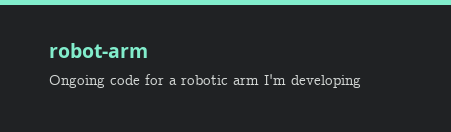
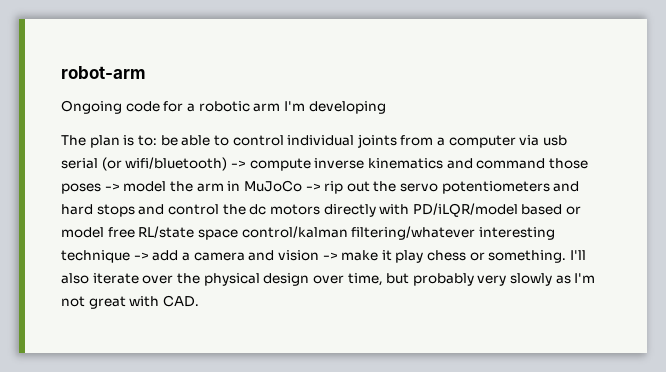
+ The plan is to: be able to control individual joints from a computer via usb serial (or wifi/bluetooth) -> compute inverse kinematics and command those poses -> model the arm in MuJoCo -> rip out the servo potentiometers and hard stops and control the dc motors directly with PD/iLQR/model based or model free RL/state space control/kalman filtering/whatever interesting technique -> add a camera and vision -> make it play chess or something. I'll also iterate over the physical design over time, but probably very slowly as I'm not great with CAD.

